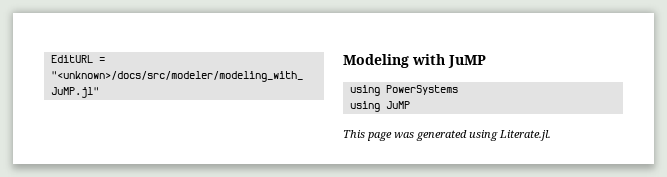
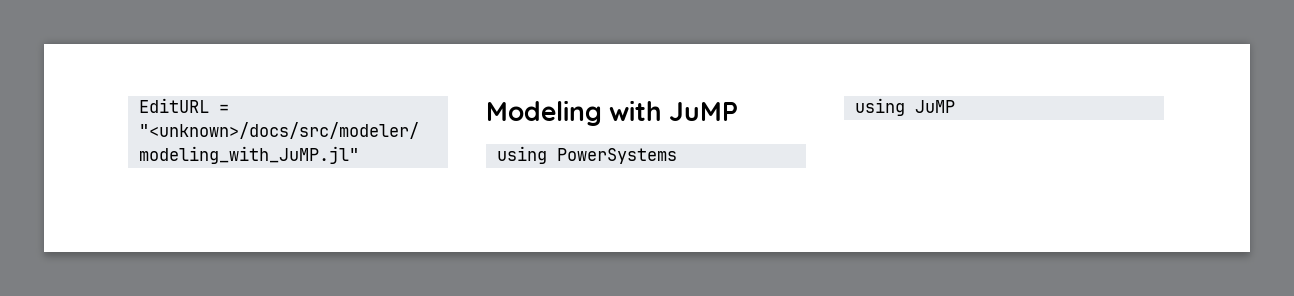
- This page was generated using Literate.jl.

